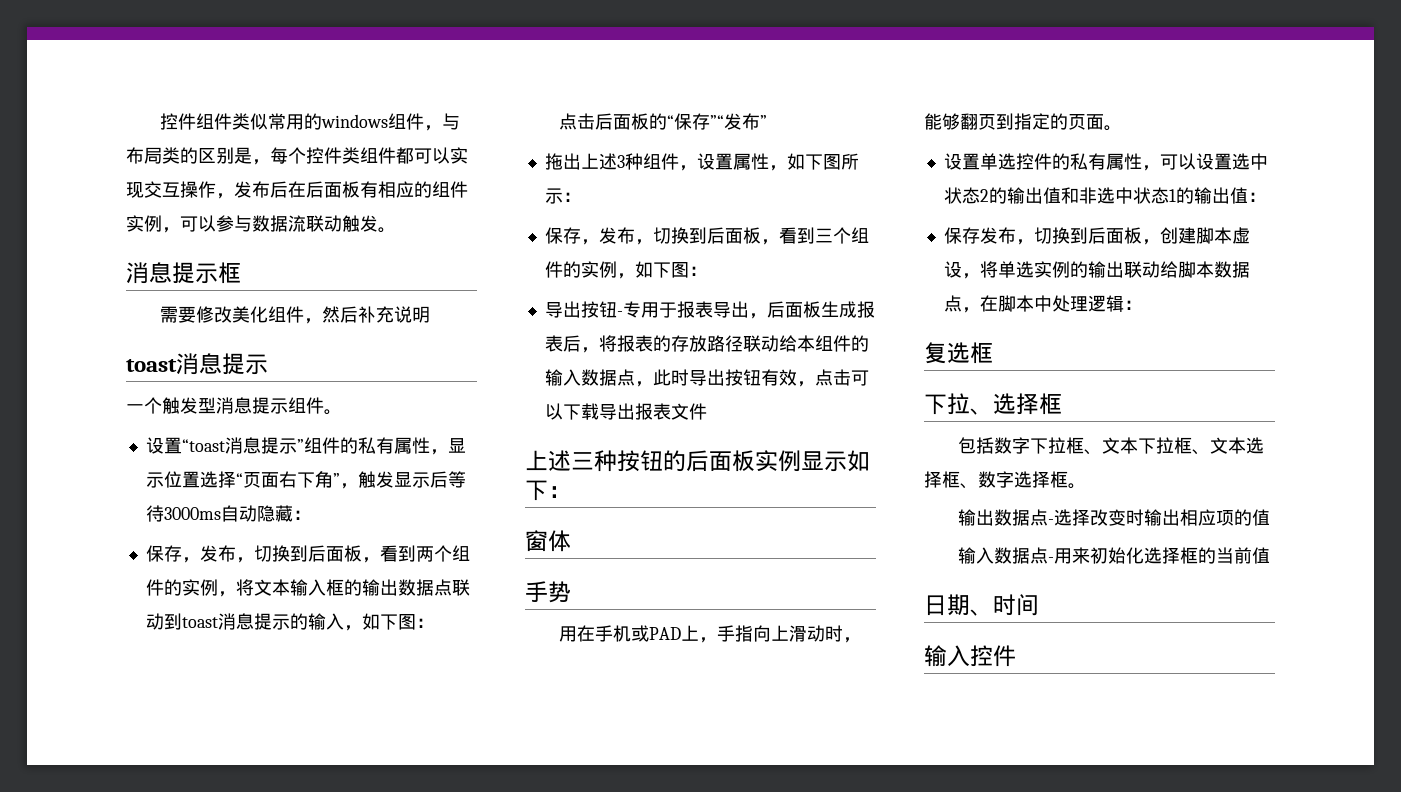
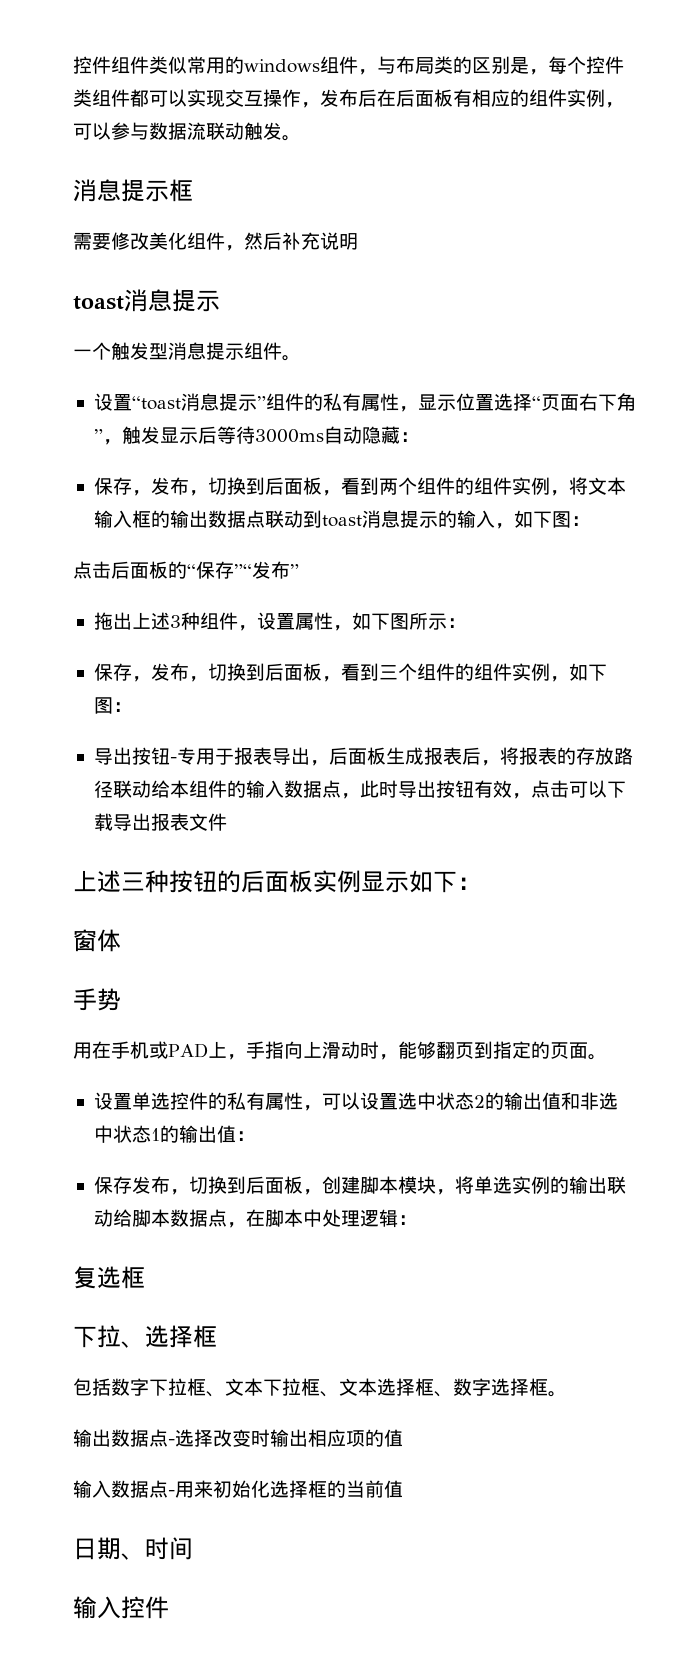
- 保存，发布，切换到后面板，看到两个组件的实例，将文本输入框的输出数据点联动到toast消息提示的输入，如下图：
+ 保存，发布，切换到后面板，看到两个组件的组件实例，将文本输入框的输出数据点联动到toast消息提示的输入，如下图：
- 保存，发布，切换到后面板，看到三个组件的实例，如下图：
+ 保存，发布，切换到后面板，看到三个组件的组件实例，如下图：
- 保存发布，切换到后面板，创建脚本虚设，将单选实例的输出联动给脚本数据点，在脚本中处理逻辑：
+ 保存发布，切换到后面板，创建脚本模块，将单选实例的输出联动给脚本数据点，在脚本中处理逻辑：

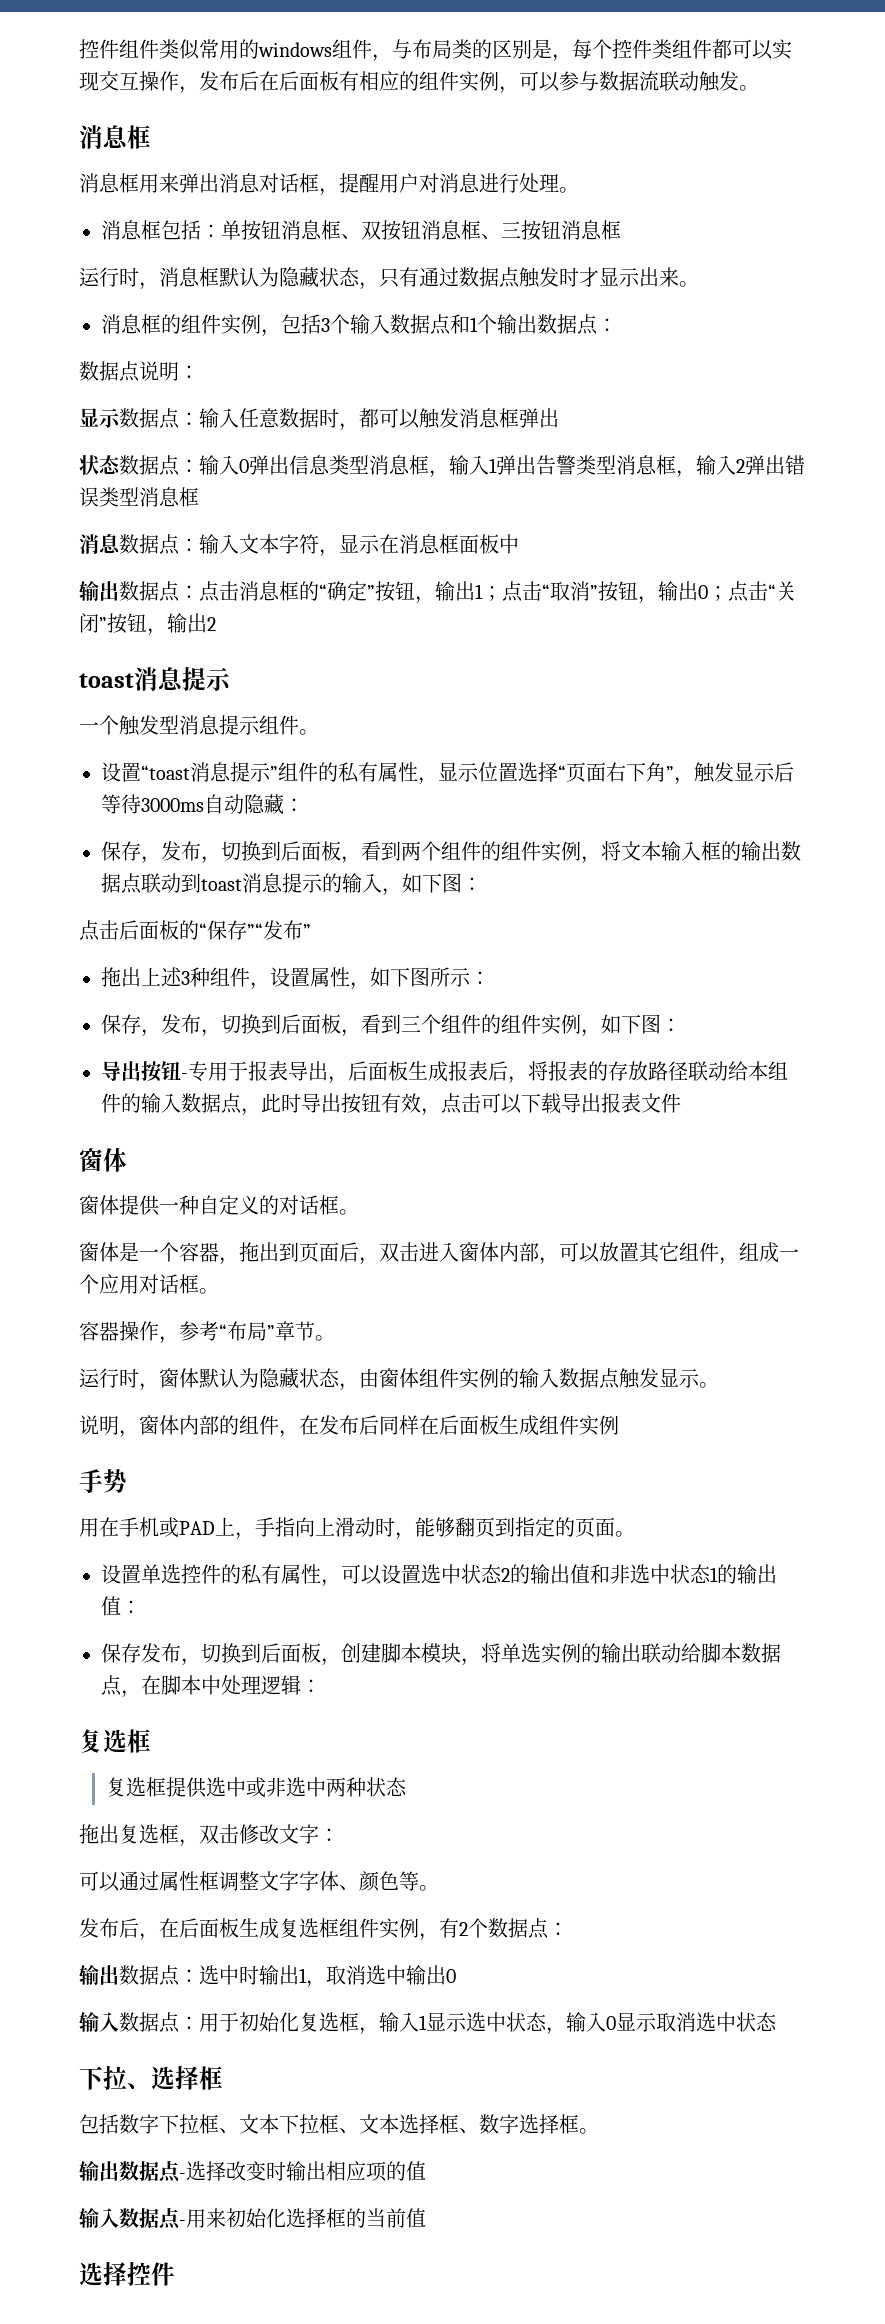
  控件组件类似常用的windows组件，与布局类的区别是，每个控件类组件都可以实现交互操作，发布后在后面板有相应的组件实例，可以参与数据流联动触发。
- 消息提示框
- 需要修改美化组件，然后补充说明
+ 消息框
+ 消息框用来弹出消息对话框，提醒用户对消息进行处理。
+ 消息框包括：单按钮消息框、双按钮消息框、三按钮消息框
+ 运行时，消息框默认为隐藏状态，只有通过数据点触发时才显示出来。
+ 消息框的组件实例，包括3个输入数据点和1个输出数据点：
+ 数据点说明：
+ 显示数据点：输入任意数据时，都可以触发消息框弹出
+ 状态数据点：输入0弹出信息类型消息框，输入1弹出告警类型消息框，输入2弹出错误类型消息框
+ 消息数据点：输入文本字符，显示在消息框面板中
+ 输出数据点：点击消息框的“确定”按钮，输出1；点击“取消”按钮，输出0；点击“关闭”按钮，输出2
  导出按钮-专用于报表导出，后面板生成报表后，将报表的存放路径联动给本组件的输入数据点，此时导出按钮有效，点击可以下载导出报表文件
- 上述三种按钮的后面板实例显示如下：
  窗体
+ 窗体提供一种自定义的对话框。
+ 窗体是一个容器，拖出到页面后，双击进入窗体内部，可以放置其它组件，组成一个应用对话框。
+ 容器操作，参考“布局”章节。
+ 运行时，窗体默认为隐藏状态，由窗体组件实例的输入数据点触发显示。
+ 说明，窗体内部的组件，在发布后同样在后面板生成组件实例
+ 复选框提供选中或非选中两种状态
+ 拖出复选框，双击修改文字：
+ 可以通过属性框调整文字字体、颜色等。
+ 发布后，在后面板生成复选框组件实例，有2个数据点：
+ 输出数据点：选中时输出1，取消选中输出0
+ 输入数据点：用于初始化复选框，输入1显示选中状态，输入0显示取消选中状态
- 日期、时间
- 输入控件
+ 选择控件

